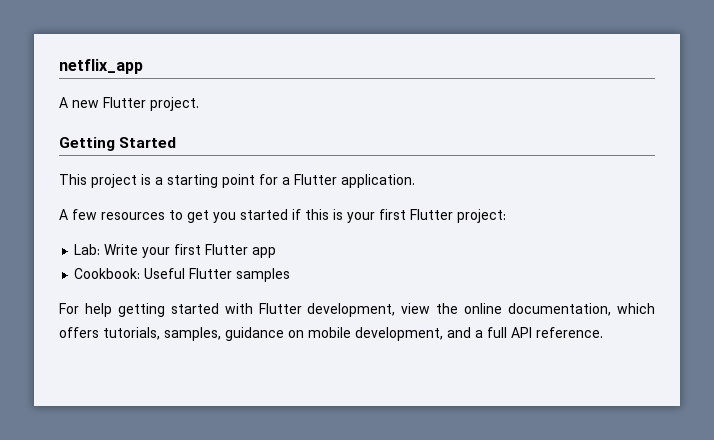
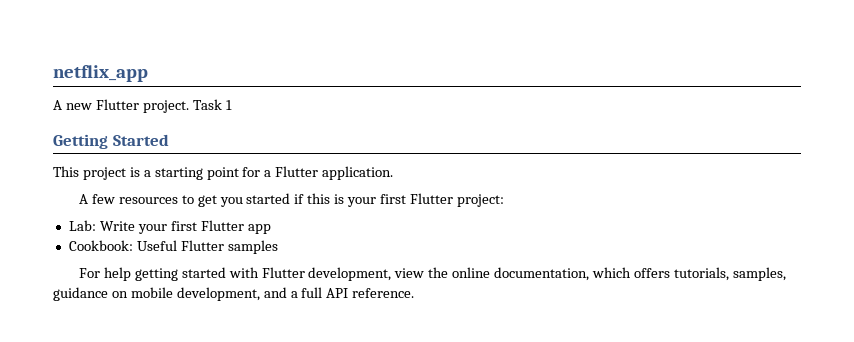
+ Task 1

